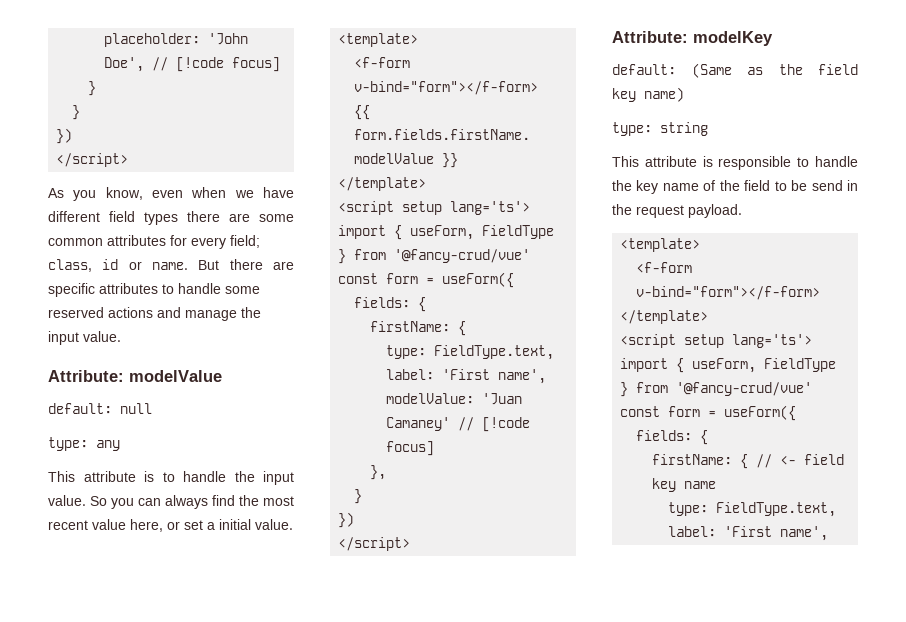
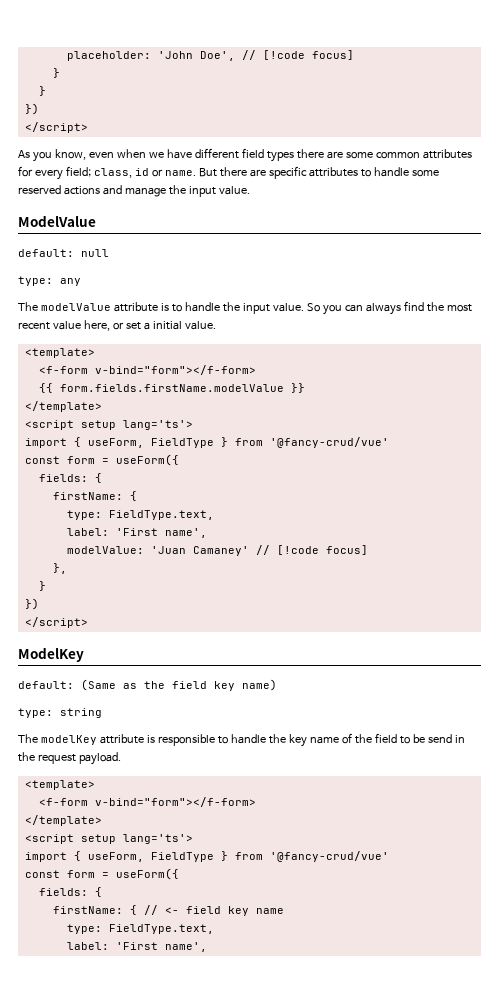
- Attribute: modelValue
+ ModelValue
- This attribute is to handle the input value.
+ The modelValue attribute is to handle the input value.
- Attribute: modelKey
+ ModelKey
- This attribute is responsible to handle the key name of the field to be send in the request payload.
+ The modelKey attribute is responsible to handle the key name of the field to be send in the request payload.

